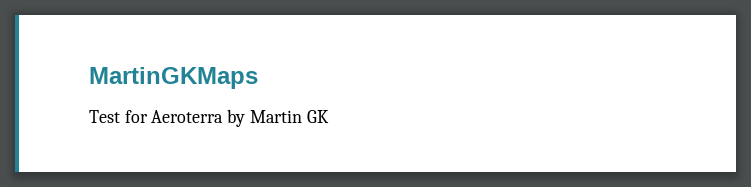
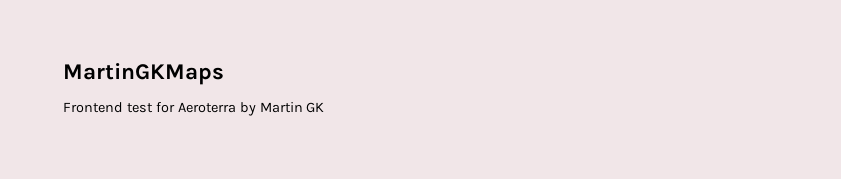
- Test for Aeroterra by Martin GK
+ Frontend test for Aeroterra by Martin GK

